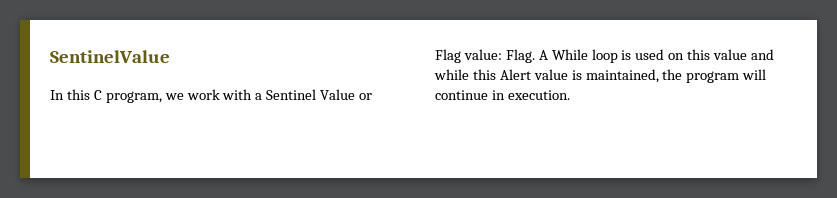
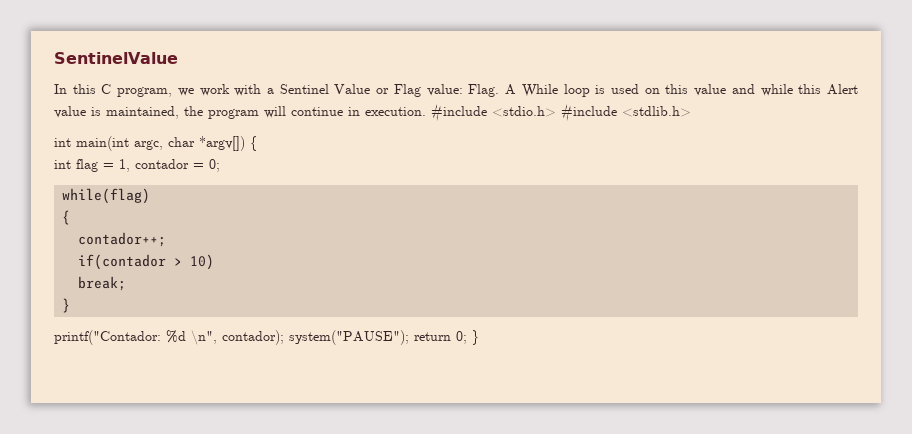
+ #include <stdio.h> #include <stdlib.h>
+ int main(int argc, char *argv[]) {
+ int flag = 1, contador = 0;
+ while(flag)
+ {
+ contador++;
+ if(contador > 10)
+ break;
+ }
+ printf("Contador: %d \n", contador); system("PAUSE"); return 0; }

